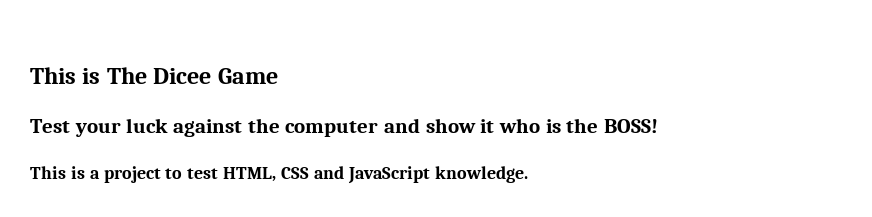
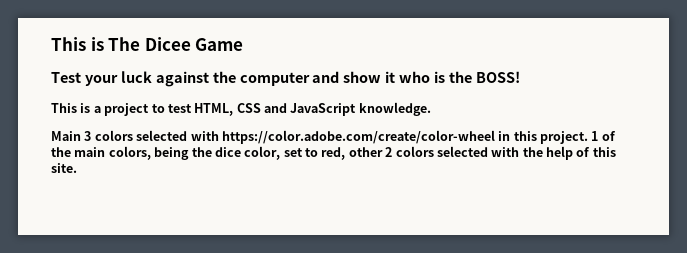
+ Main 3 colors selected with https://color.adobe.com/create/color-wheel in this project. 1 of the main colors, being the dice color, set to red, other 2 colors selected with the help of this site.

